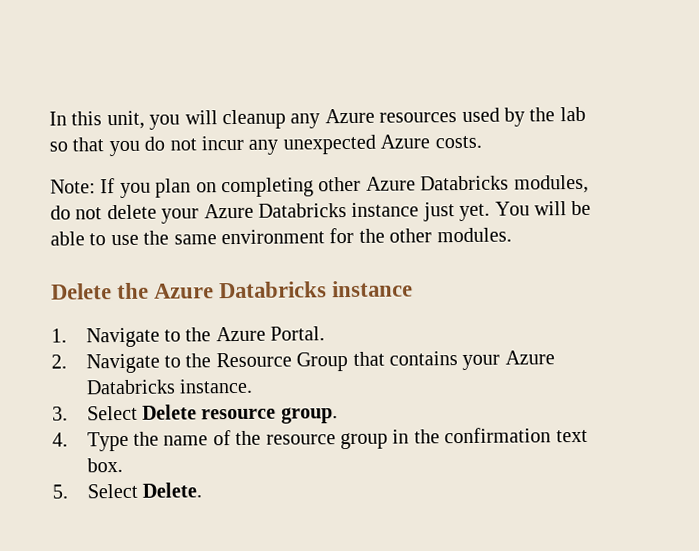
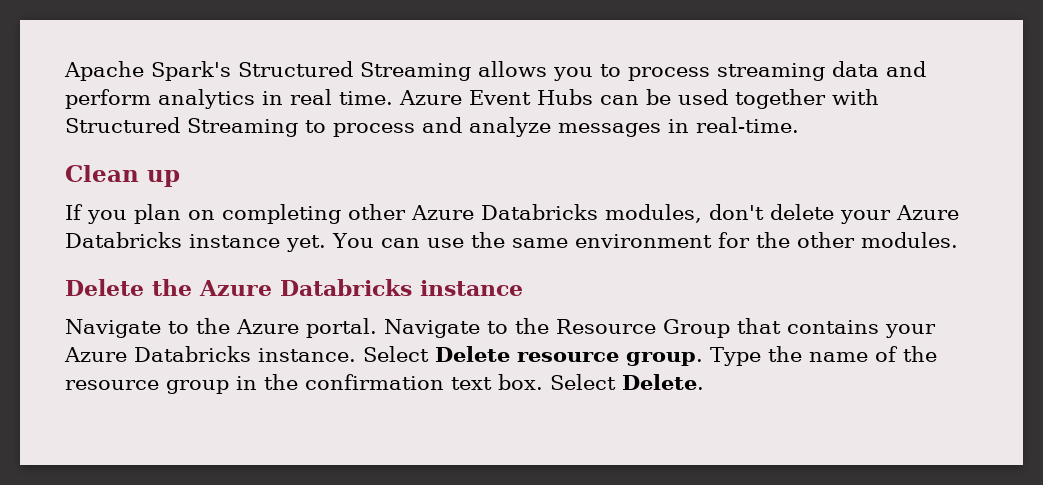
- In this unit, you will cleanup any Azure resources used by the lab so that you do not incur any unexpected Azure costs.
- Note: If you plan on completing other Azure Databricks modules, do not delete your Azure Databricks instance just yet.
+ Apache Spark's Structured Streaming allows you to process streaming data and perform analytics in real time. Azure Event Hubs can be used together with Structured Streaming to process and analyze messages in real-time.
+ Clean up
+ If you plan on completing other Azure Databricks modules, don't delete your Azure Databricks instance yet.
- You will be able to use the same environment for the other modules.
+ You can use the same environment for the other modules.
- 1. Navigate to the Azure Portal.
- 2. Navigate to the Resource Group that contains your Azure Databricks instance.
- 3. Select Delete resource group.
- 4. Type the name of the resource group in the confirmation text box.
- 5. Select Delete.
+ Navigate to the Azure portal. Navigate to the Resource Group that contains your Azure Databricks instance. Select Delete resource group. Type the name of the resource group in the confirmation text box. Select Delete.

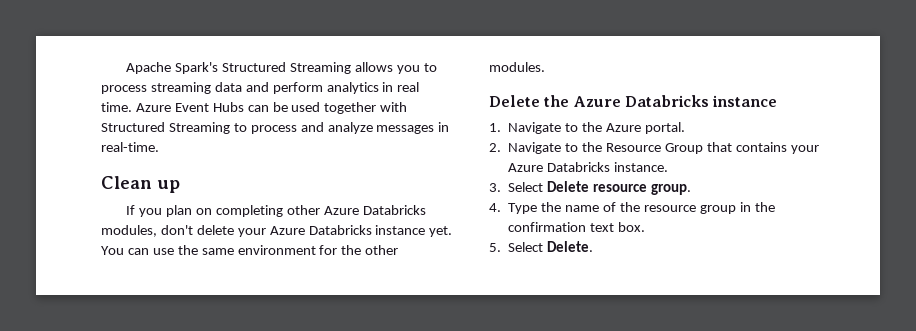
- Navigate to the Azure portal. Navigate to the Resource Group that contains your Azure Databricks instance. Select Delete resource group. Type the name of the resource group in the confirmation text box. Select Delete.
+ 1. Navigate to the Azure portal.
+ 2. Navigate to the Resource Group that contains your Azure Databricks instance.
+ 3. Select Delete resource group.
+ 4. Type the name of the resource group in the confirmation text box.
+ 5. Select Delete.

